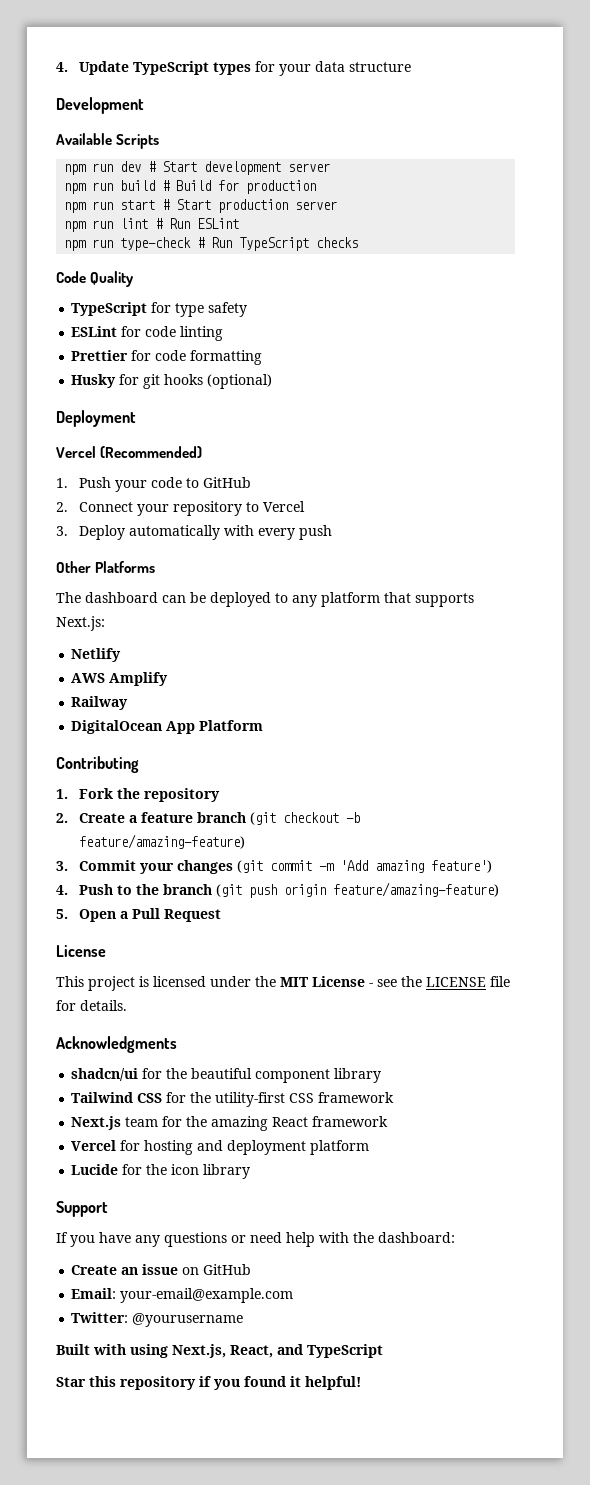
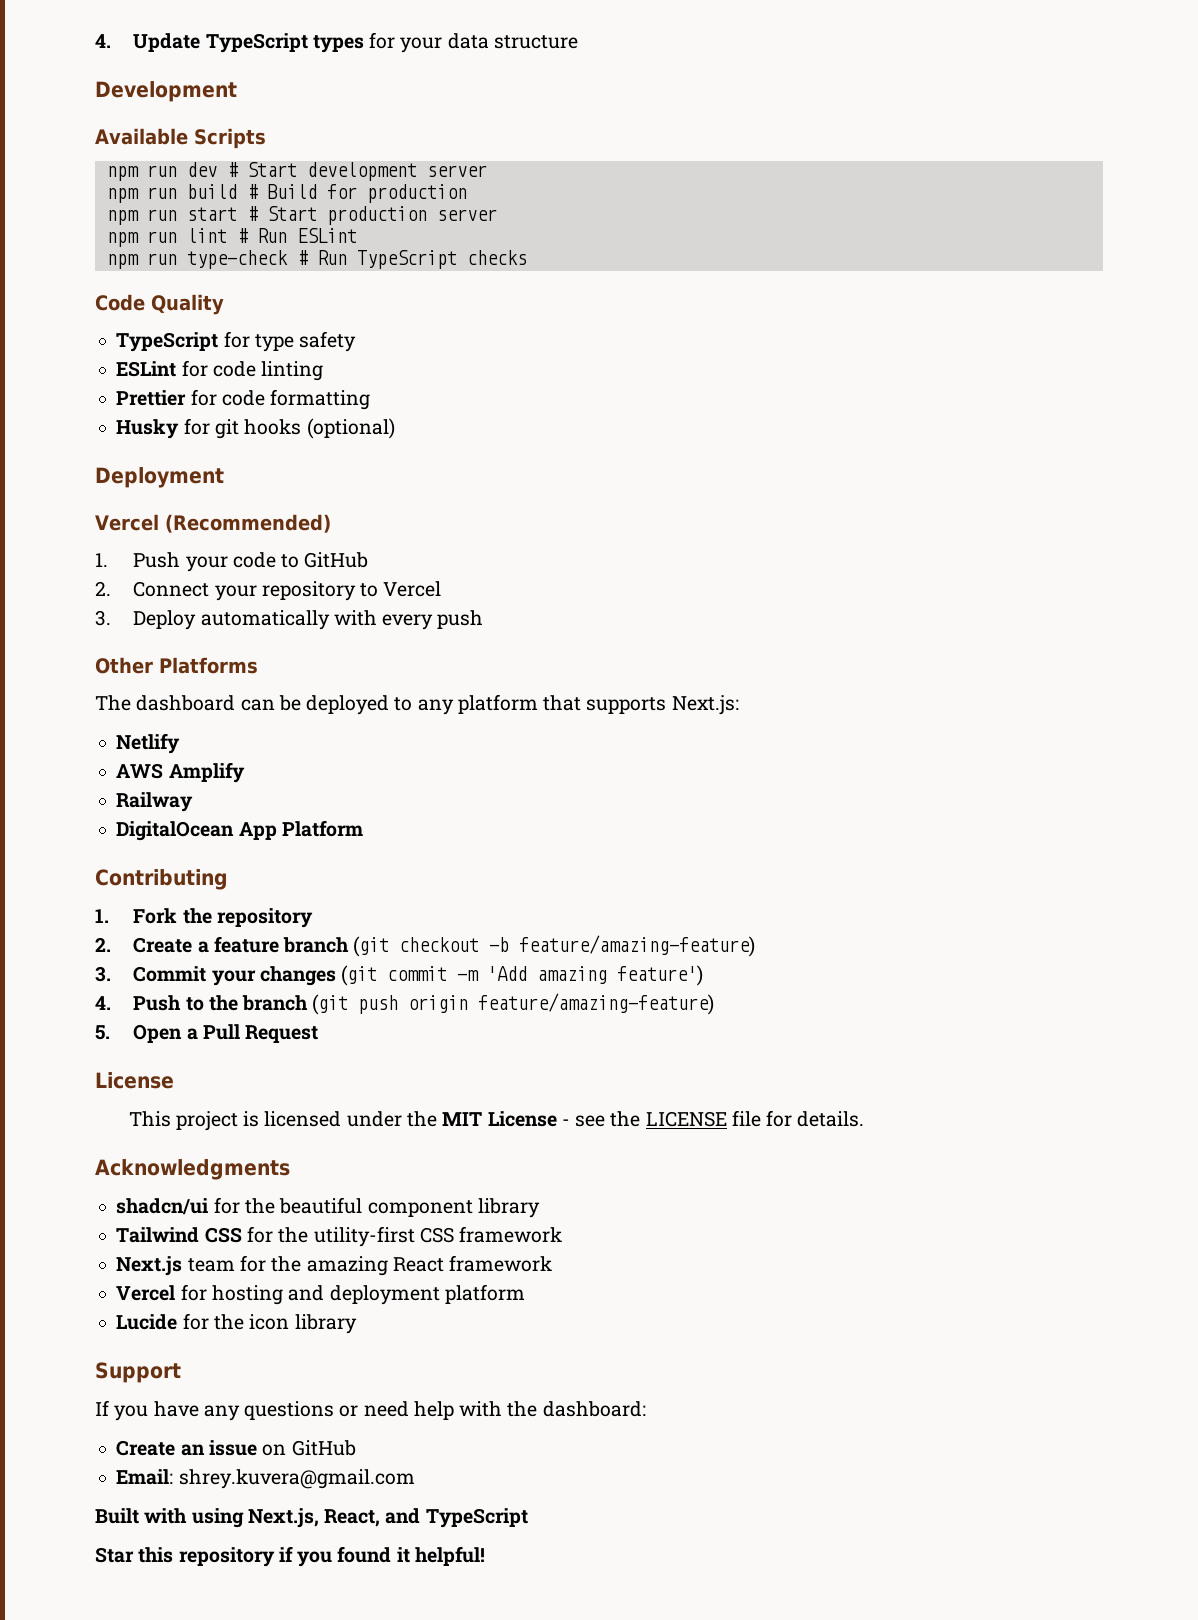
- Email: your-email@example.com
- Twitter: @yourusername
+ Email: shrey.kuvera@gmail.com

